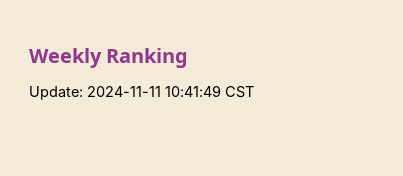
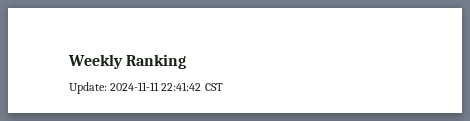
- Update: 2024-11-11 10:41:49 CST
+ Update: 2024-11-11 22:41:42 CST

